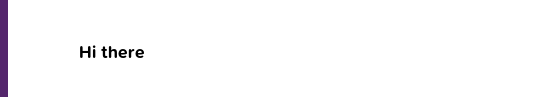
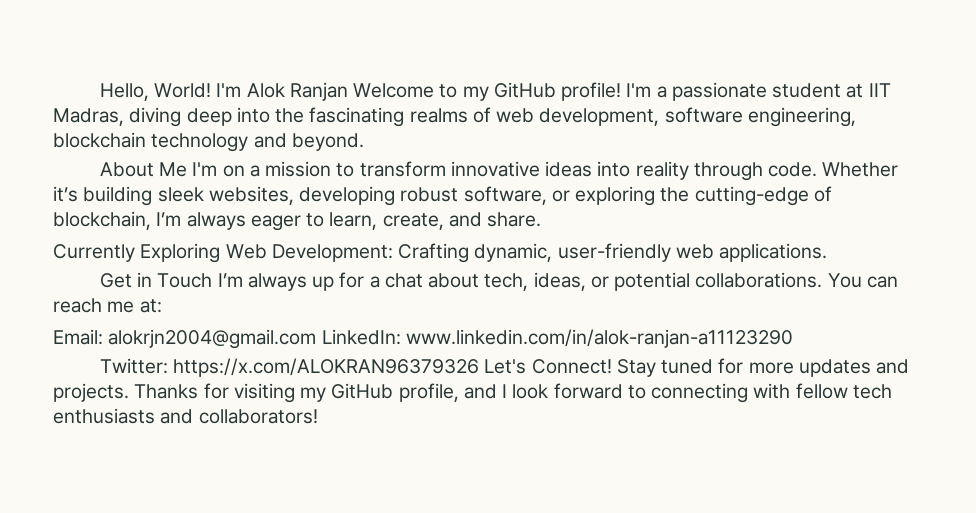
- Hi there
+ Hello, World! I'm Alok Ranjan Welcome to my GitHub profile! I'm a passionate student at IIT Madras, diving deep into the fascinating realms of web development, software engineering, blockchain technology and beyond.
+ About Me I'm on a mission to transform innovative ideas into reality through code. Whether it’s building sleek websites, developing robust software, or exploring the cutting-edge of blockchain, I’m always eager to learn, create, and share.
+ Currently Exploring Web Development: Crafting dynamic, user-friendly web applications.
+ Get in Touch I’m always up for a chat about tech, ideas, or potential collaborations. You can reach me at:
+ Email: alokrjn2004@gmail.com LinkedIn: www.linkedin.com/in/alok-ranjan-a11123290
+ Twitter: https://x.com/ALOKRAN96379326 Let's Connect! Stay tuned for more updates and projects. Thanks for visiting my GitHub profile, and I look forward to connecting with fellow tech enthusiasts and collaborators!

